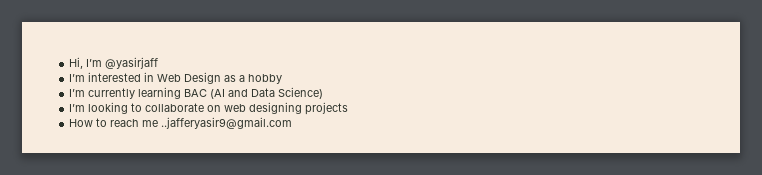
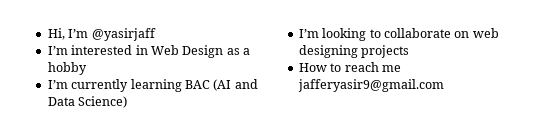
- How to reach me ..jafferyasir9@gmail.com
+ How to reach me jafferyasir9@gmail.com

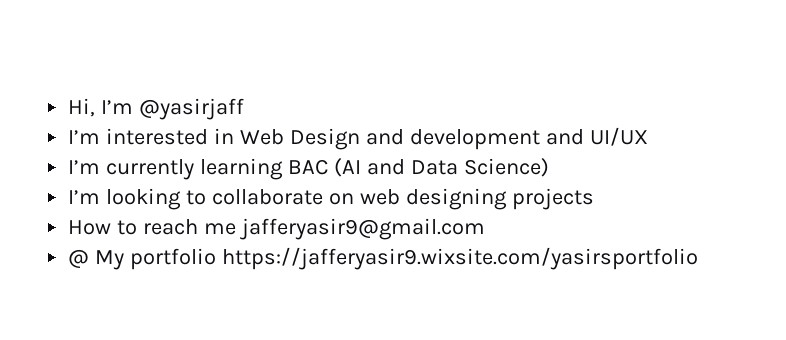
- I’m interested in Web Design as a hobby
+ I’m interested in Web Design and development and UI/UX
+ @ My portfolio https://jafferyasir9.wixsite.com/yasirsportfolio

